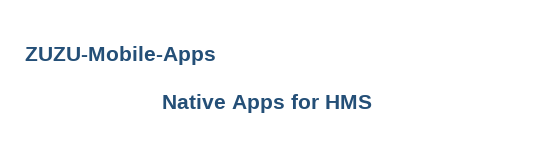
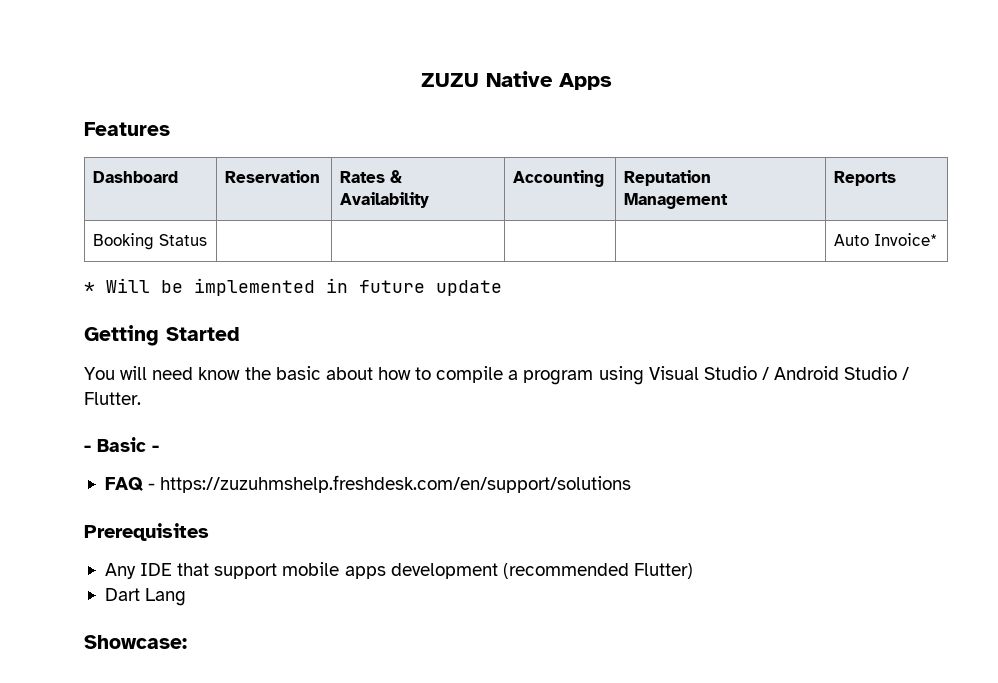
- ZUZU-Mobile-Apps
- Native Apps for HMS
+ ZUZU Native Apps
+ Features
+ Dashboard | Reservation | Rates & Availability | Accounting | Reputation Management | Reports
+ Booking Status | | | | | Auto Invoice*
+ * Will be implemented in future update
+ Getting Started
+ You will need know the basic about how to compile a program using Visual Studio / Android Studio / Flutter.
+ - Basic -
+ FAQ - https://zuzuhmshelp.freshdesk.com/en/support/solutions
+ Prerequisites
+ Any IDE that support mobile apps development (recommended Flutter)
+ Dart Lang
+ Showcase:

